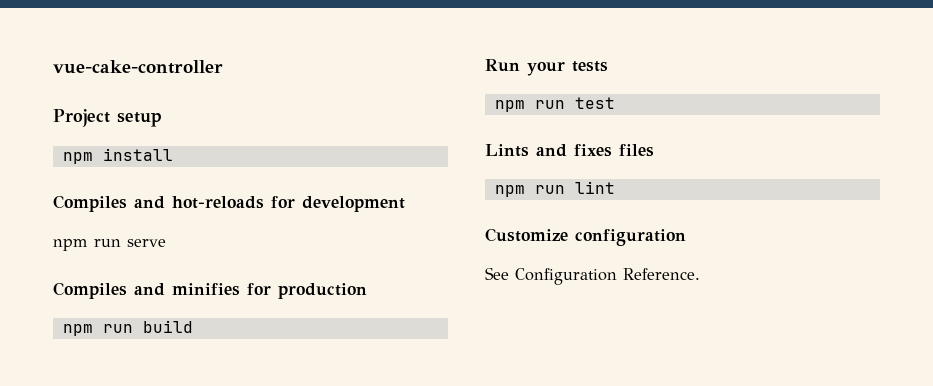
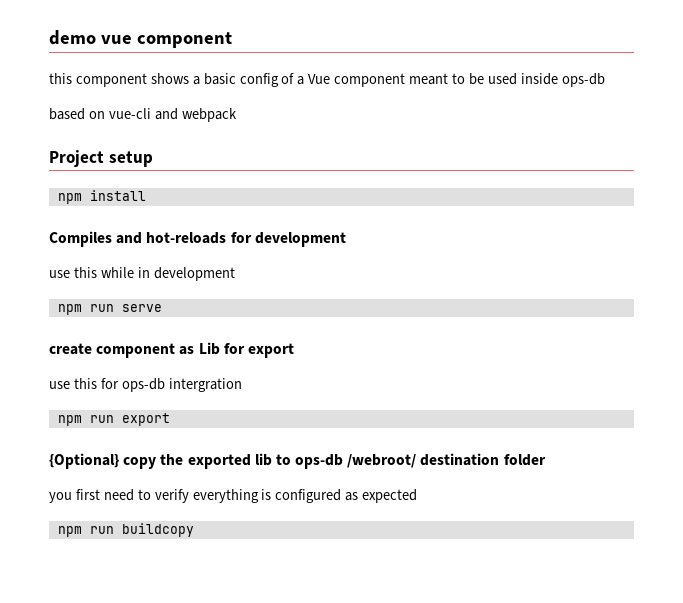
- vue-cake-controller
+ demo vue component
+ this component shows a basic config of a Vue component meant to be used inside ops-db
+ based on vue-cli and webpack
+ use this while in development
  npm run serve
- Compiles and minifies for production
- npm run build
- Run your tests
- npm run test
- Lints and fixes files
- npm run lint
- Customize configuration
- See Configuration Reference.
+ create component as Lib for export
+ use this for ops-db intergration
+ npm run export
+ {Optional} copy the exported lib to ops-db /webroot/ destination folder
+ you first need to verify everything is configured as expected
+ npm run buildcopy

